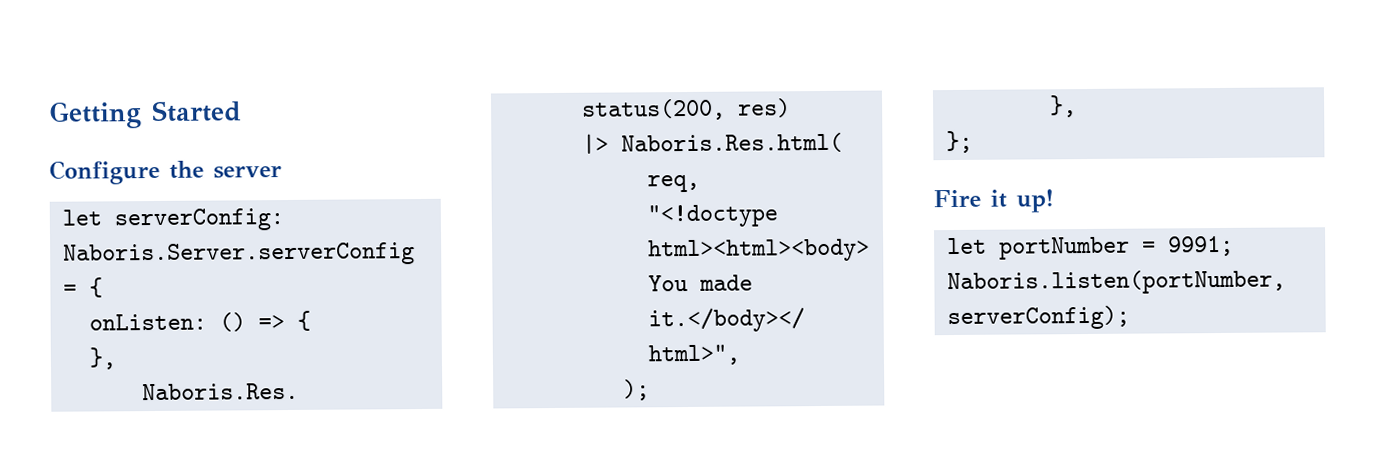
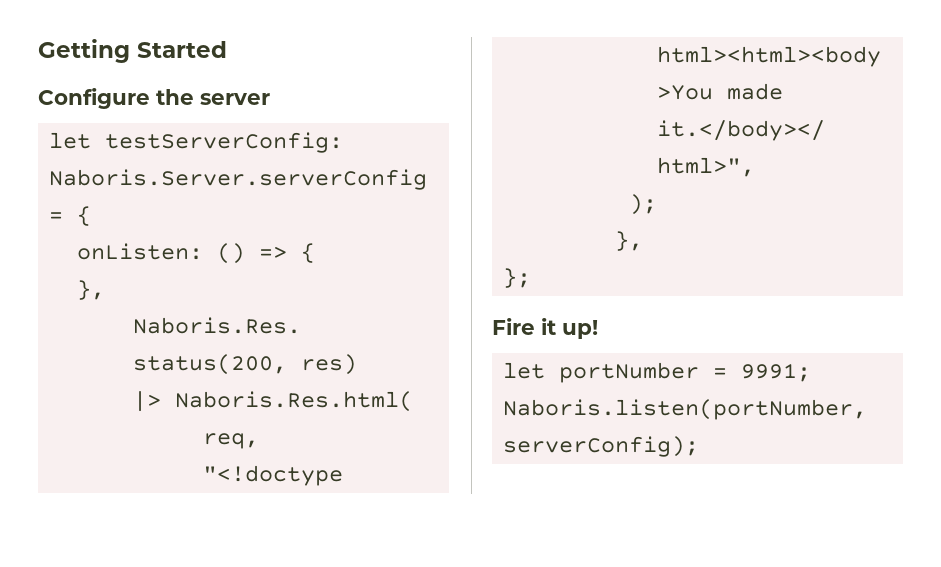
- let serverConfig: Naboris.Server.serverConfig = {
+ let testServerConfig: Naboris.Server.serverConfig = {

